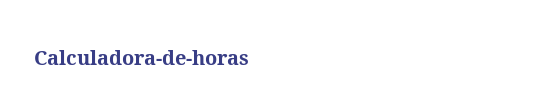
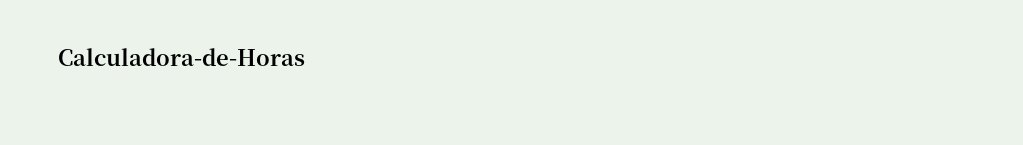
- Calculadora-de-horas
+ Calculadora-de-Horas

